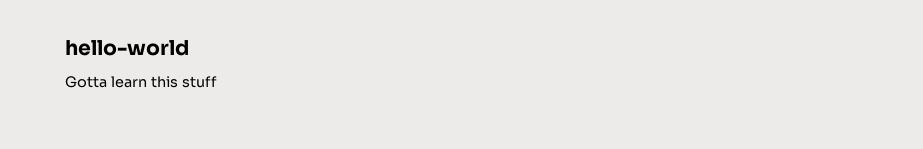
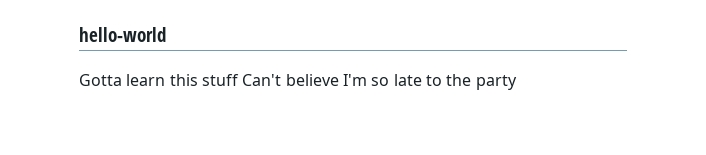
- Gotta learn this stuff
+ Gotta learn this stuff Can't believe I'm so late to the party

